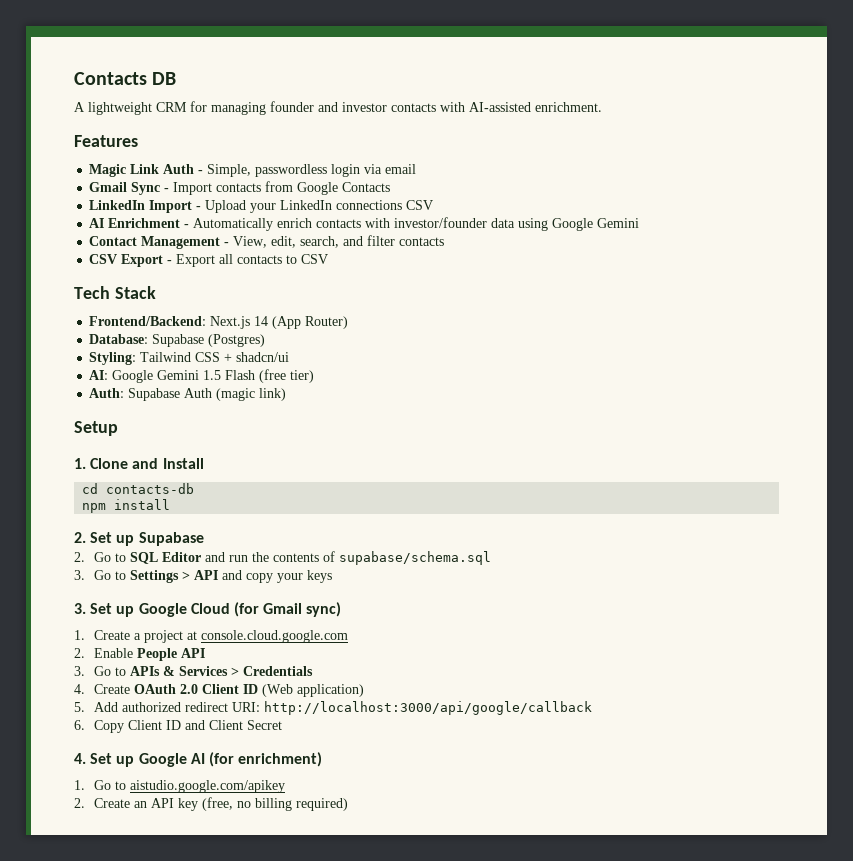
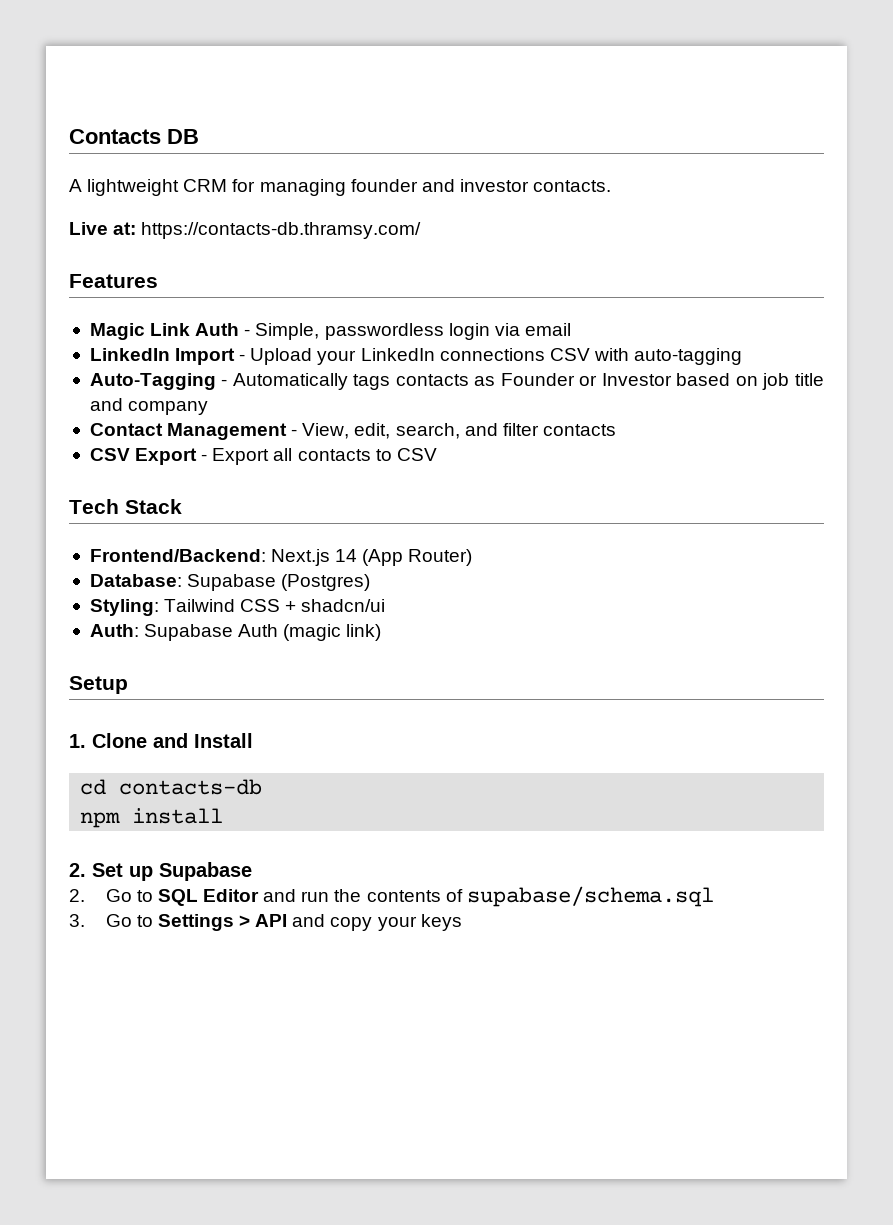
- A lightweight CRM for managing founder and investor contacts with AI-assisted enrichment.
+ A lightweight CRM for managing founder and investor contacts.
+ Live at: https://contacts-db.thramsy.com/
- Gmail Sync - Import contacts from Google Contacts
- LinkedIn Import - Upload your LinkedIn connections CSV
- AI Enrichment - Automatically enrich contacts with investor/founder data using Google Gemini
+ LinkedIn Import - Upload your LinkedIn connections CSV with auto-tagging
+ Auto-Tagging - Automatically tags contacts as Founder or Investor based on job title and company
- AI: Google Gemini 1.5 Flash (free tier)
- 3. Set up Google Cloud (for Gmail sync)
- 1. Create a project at console.cloud.google.com
- 2. Enable People API
- 3. Go to APIs & Services > Credentials
- 4. Create OAuth 2.0 Client ID (Web application)
- 5. Add authorized redirect URI: http://localhost:3000/api/google/callback
- 6. Copy Client ID and Client Secret
- 4. Set up Google AI (for enrichment)
- 1. Go to aistudio.google.com/apikey
- 2. Create an API key (free, no billing required)

